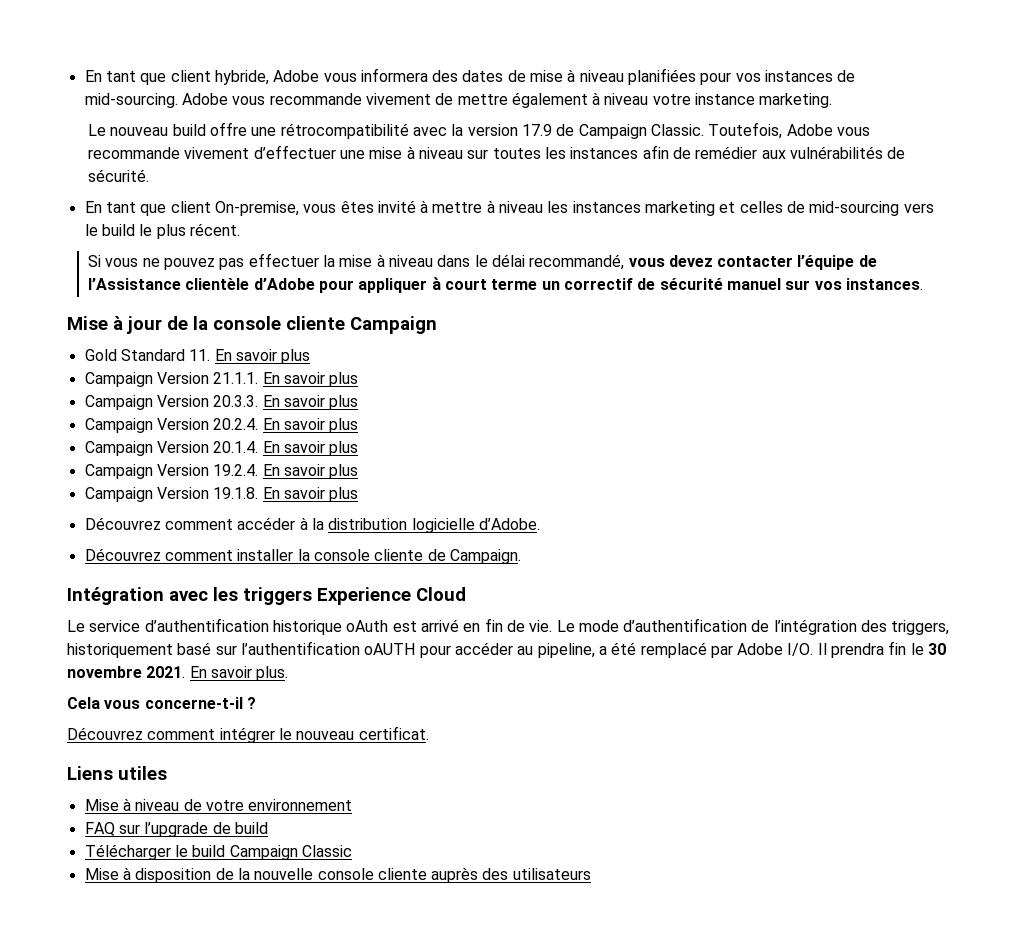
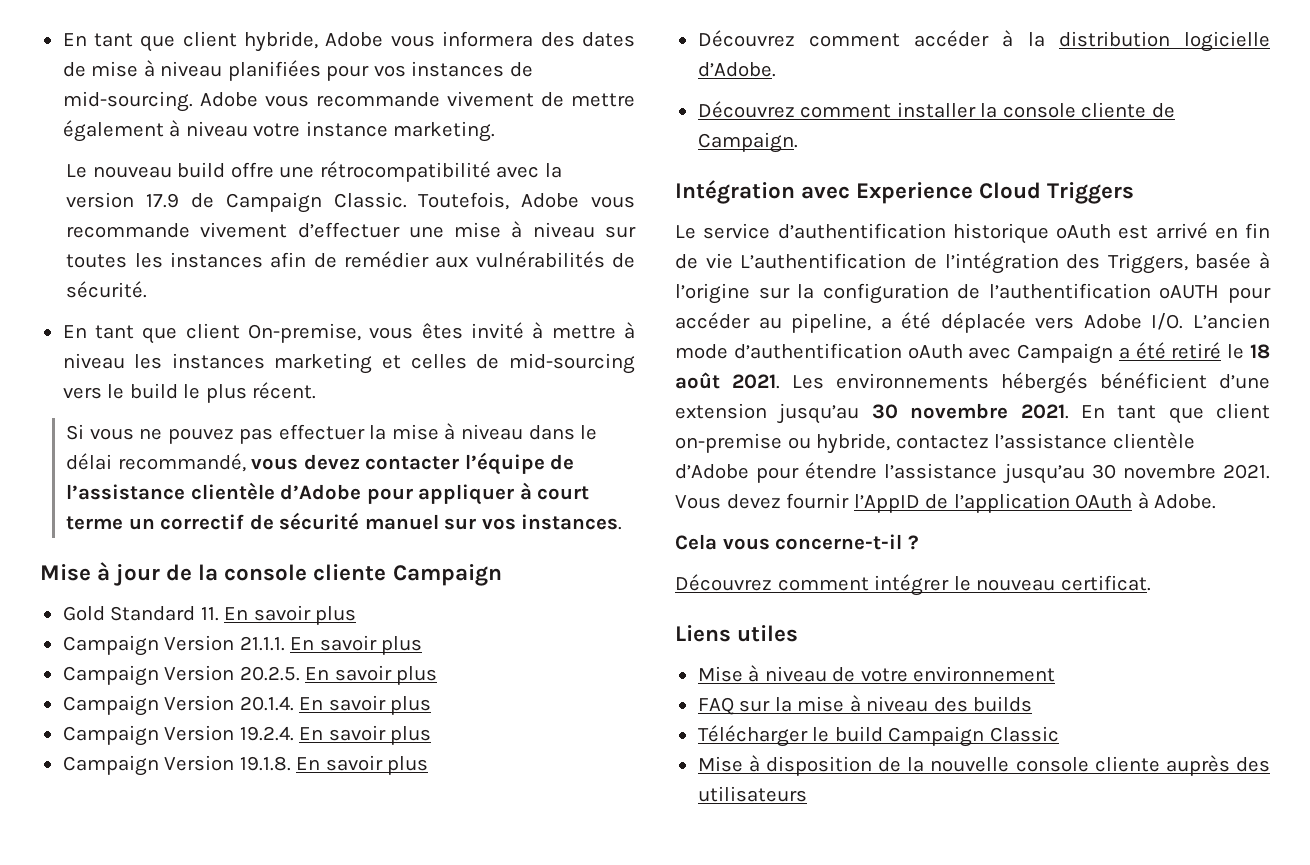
- Si vous ne pouvez pas effectuer la mise à niveau dans le délai recommandé, vous devez contacter l’équipe de l’Assistance clientèle d’Adobe pour appliquer à court terme un correctif de sécurité manuel sur vos instances.
+ Si vous ne pouvez pas effectuer la mise à niveau dans le délai recommandé, vous devez contacter l’équipe de l’assistance clientèle d’Adobe pour appliquer à court terme un correctif de sécurité manuel sur vos instances.
- Campaign Version 20.3.3. En savoir plus
- Campaign Version 20.2.4. En savoir plus
+ Campaign Version 20.2.5. En savoir plus
- Intégration avec les triggers Experience Cloud
+ Intégration avec Experience Cloud Triggers
- Le service d’authentification historique oAuth est arrivé en fin de vie. Le mode d’authentification de l’intégration des triggers, historiquement basé sur l’authentification oAUTH pour accéder au pipeline, a été remplacé par Adobe I/O. Il prendra fin le 30 novembre 2021. En savoir plus.
+ Le service d’authentification historique oAuth est arrivé en fin de vie L’authentification de l’intégration des Triggers, basée à l’origine sur la configuration de l’authentification oAUTH pour accéder au pipeline, a été déplacée vers Adobe I/O. L’ancien mode d’authentification oAuth avec Campaign a été retiré le 18 août 2021. Les environnements hébergés bénéficient d’une extension jusqu’au 30 novembre 2021. En tant que client on-premise ou hybride, contactez l’assistance clientèle d’Adobe pour étendre l’assistance jusqu’au 30 novembre 2021. Vous devez fournir l’AppID de l’application OAuth à Adobe.
- FAQ sur l’upgrade de build
+ FAQ sur la mise à niveau des builds

